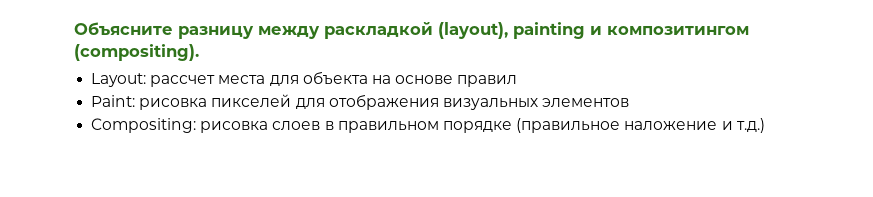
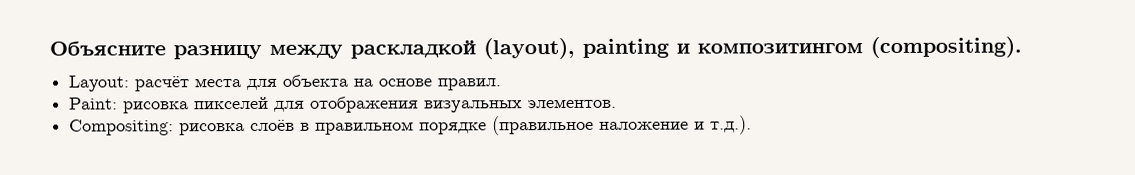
- Layout: рассчет места для объекта на основе правил
+ Layout: расчёт места для объекта на основе правил.
- Paint: рисовка пикселей для отображения визуальных элементов
+ Paint: рисовка пикселей для отображения визуальных элементов.
- Compositing: рисовка слоев в правильном порядке (правильное наложение и т.д.)
+ Compositing: рисовка слоёв в правильном порядке (правильное наложение и т.д.).

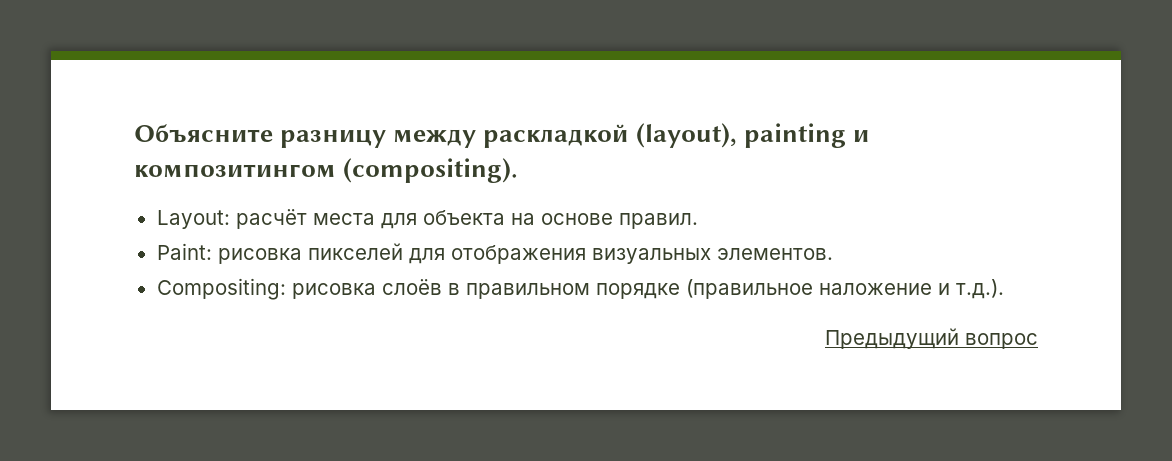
+ Предыдущий вопрос

